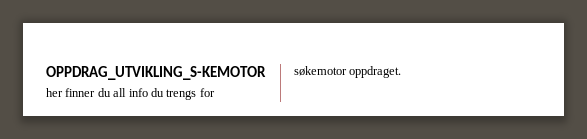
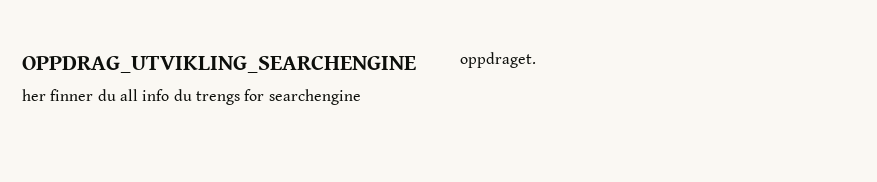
- OPPDRAG_UTVIKLING_S-KEMOTOR
+ OPPDRAG_UTVIKLING_SEARCHENGINE
- her finner du all info du trengs for søkemotor oppdraget.
+ her finner du all info du trengs for searchengine oppdraget.

